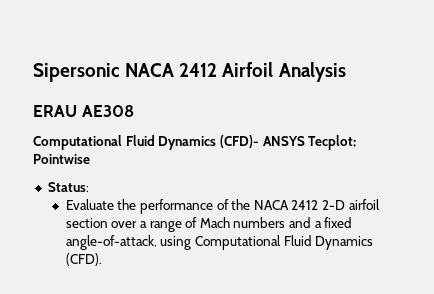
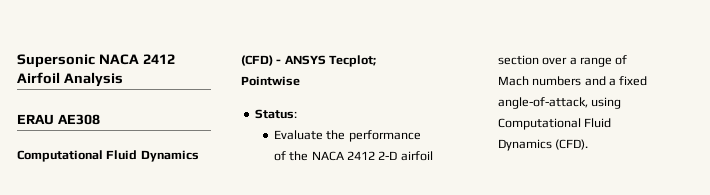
- Sipersonic NACA 2412 Airfoil Analysis
+ Supersonic NACA 2412 Airfoil Analysis
- Computational Fluid Dynamics (CFD)- ANSYS Tecplot; Pointwise
+ Computational Fluid Dynamics (CFD) - ANSYS Tecplot; Pointwise

